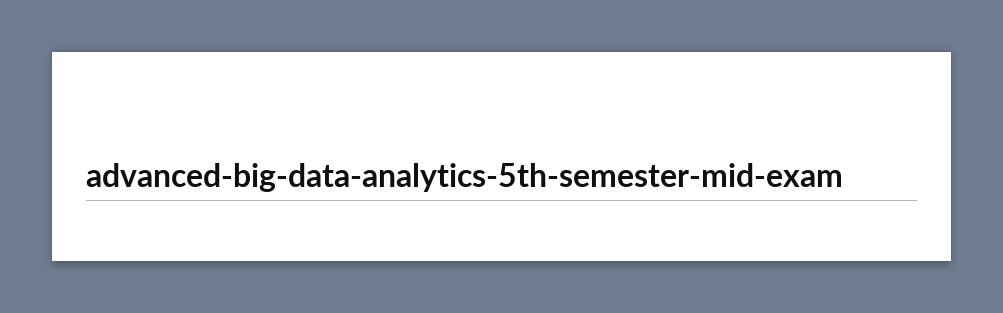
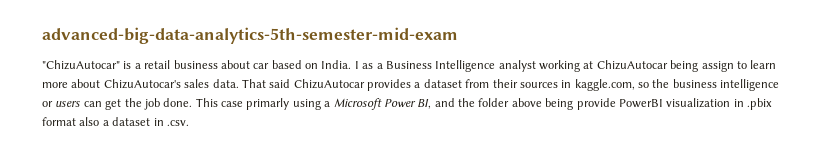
+ "ChizuAutocar" is a retail business about car based on India. I as a Business Intelligence analyst working at ChizuAutocar being assign to learn more about ChizuAutocar's sales data. That said ChizuAutocar provides a dataset from their sources in kaggle.com, so the business intelligence or users can get the job done. This case primarly using a Microsoft Power BI, and the folder above being provide PowerBI visualization in .pbix format also a dataset in .csv.

